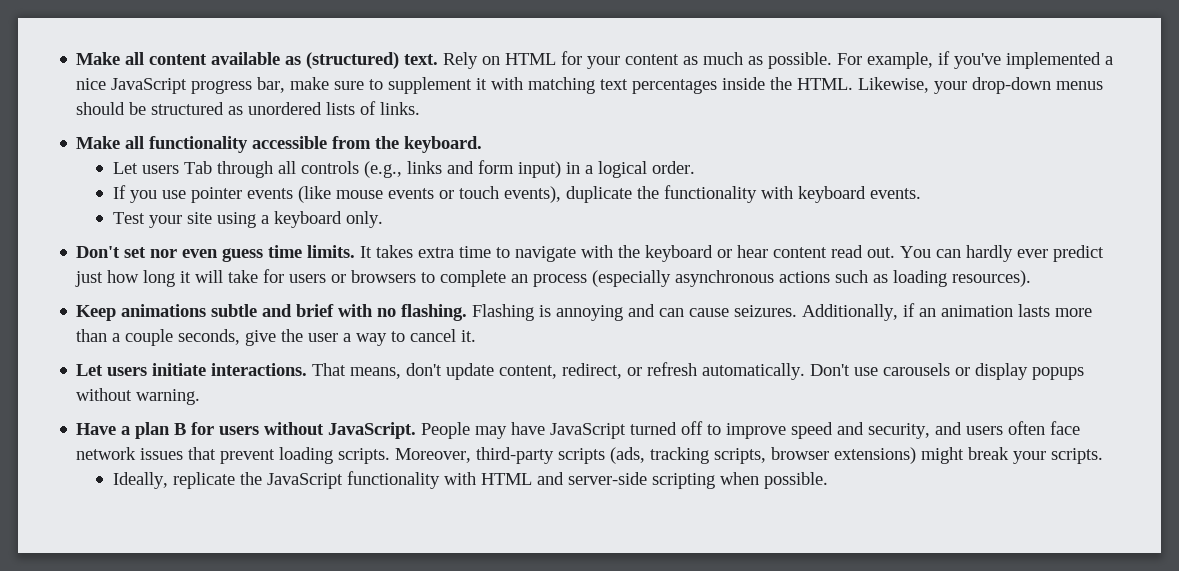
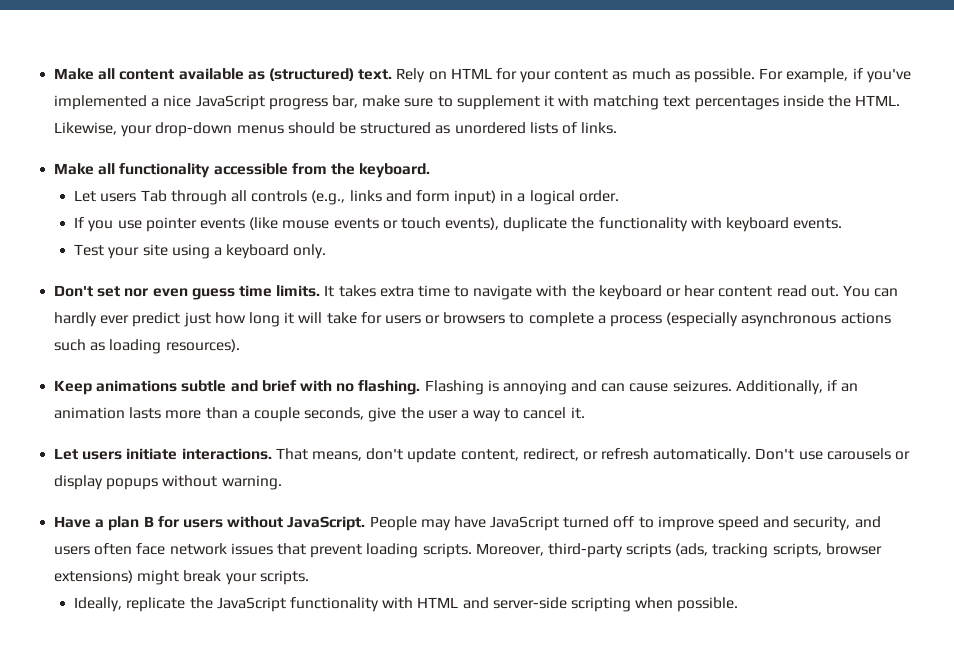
- You can hardly ever predict just how long it will take for users or browsers to complete an process (especially asynchronous actions such as loading resources).
+ You can hardly ever predict just how long it will take for users or browsers to complete a process (especially asynchronous actions such as loading resources).

